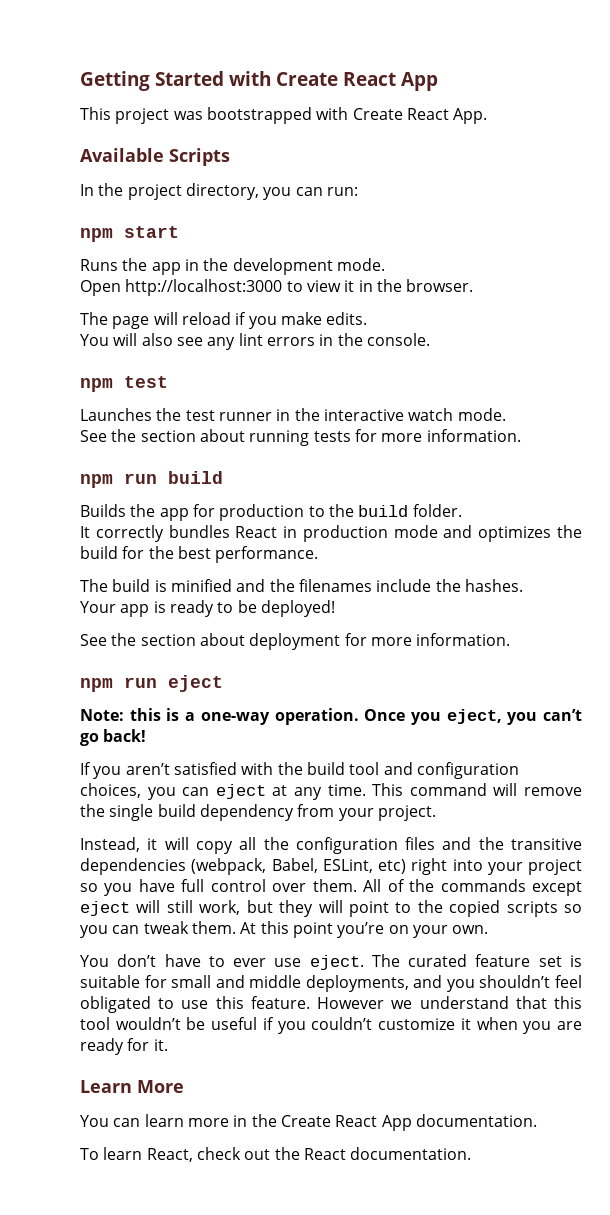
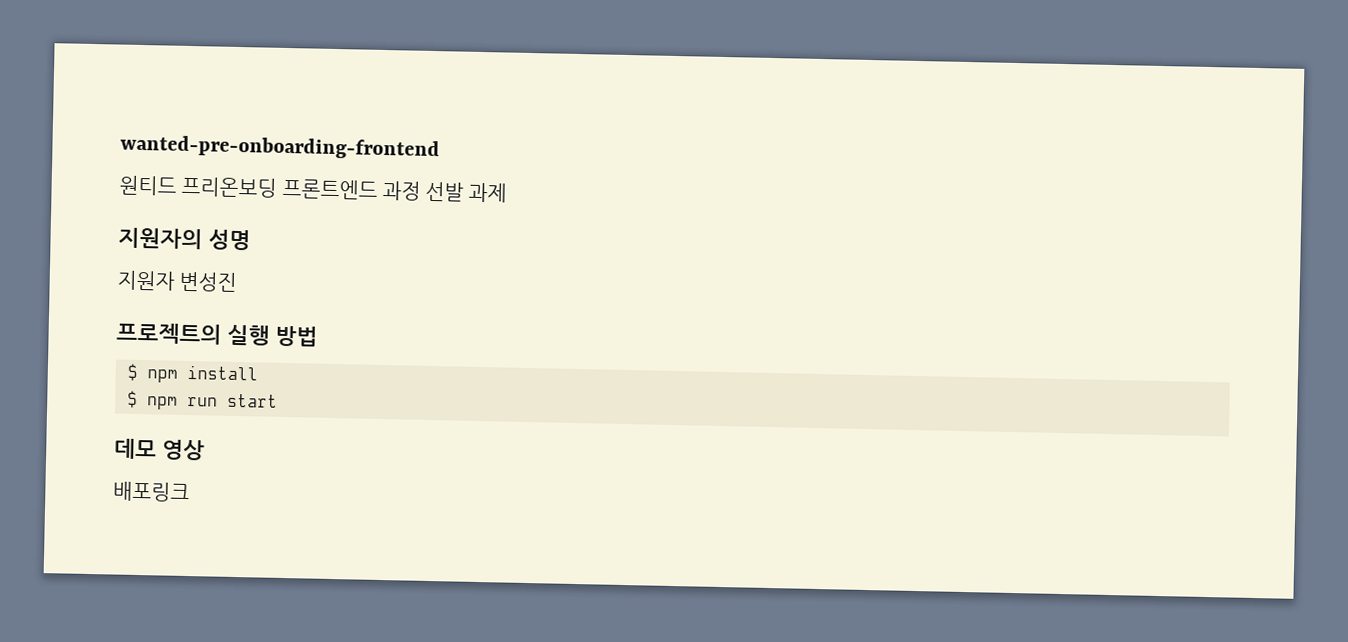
- Getting Started with Create React App
- This project was bootstrapped with Create React App.
- Available Scripts
- In the project directory, you can run:
- npm start
- Runs the app in the development mode.
- Open http://localhost:3000 to view it in the browser.
- The page will reload if you make edits.
- You will also see any lint errors in the console.
- npm test
- Launches the test runner in the interactive watch mode.
- See the section about running tests for more information.
- npm run build
- Builds the app for production to the build folder.
- It correctly bundles React in production mode and optimizes the build for the best performance.
- The build is minified and the filenames include the hashes.
- Your app is ready to be deployed!
- See the section about deployment for more information.
- npm run eject
- Note: this is a one-way operation. Once you eject, you can’t go back!
- If you aren’t satisfied with the build tool and configuration choices, you can eject at any time. This command will remove the single build dependency from your project.
- Instead, it will copy all the configuration files and the transitive dependencies (webpack, Babel, ESLint, etc) right into your project so you have full control over them. All of the commands except eject will still work, but they will point to the copied scripts so you can tweak them. At this point you’re on your own.
- You don’t have to ever use eject. The curated feature set is suitable for small and middle deployments, and you shouldn’t feel obligated to use this feature. However we understand that this tool wouldn’t be useful if you couldn’t customize it when you are ready for it.
- Learn More
- You can learn more in the Create React App documentation.
- To learn React, check out the React documentation.
+ wanted-pre-onboarding-frontend
+ 원티드 프리온보딩 프론트엔드 과정 선발 과제
+ 지원자의 성명
+ 지원자 변성진
+ 프로젝트의 실행 방법
+ $ npm install
+ $ npm run start
+ 데모 영상
+ 배포링크

